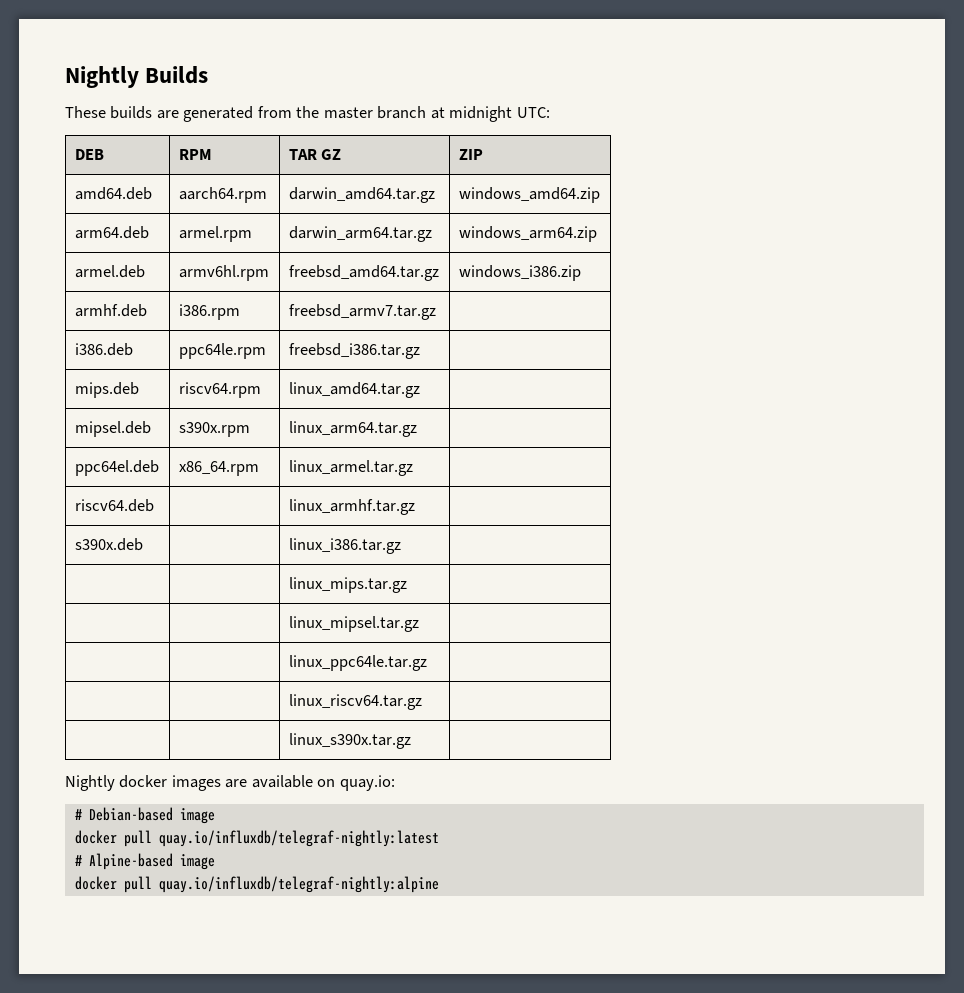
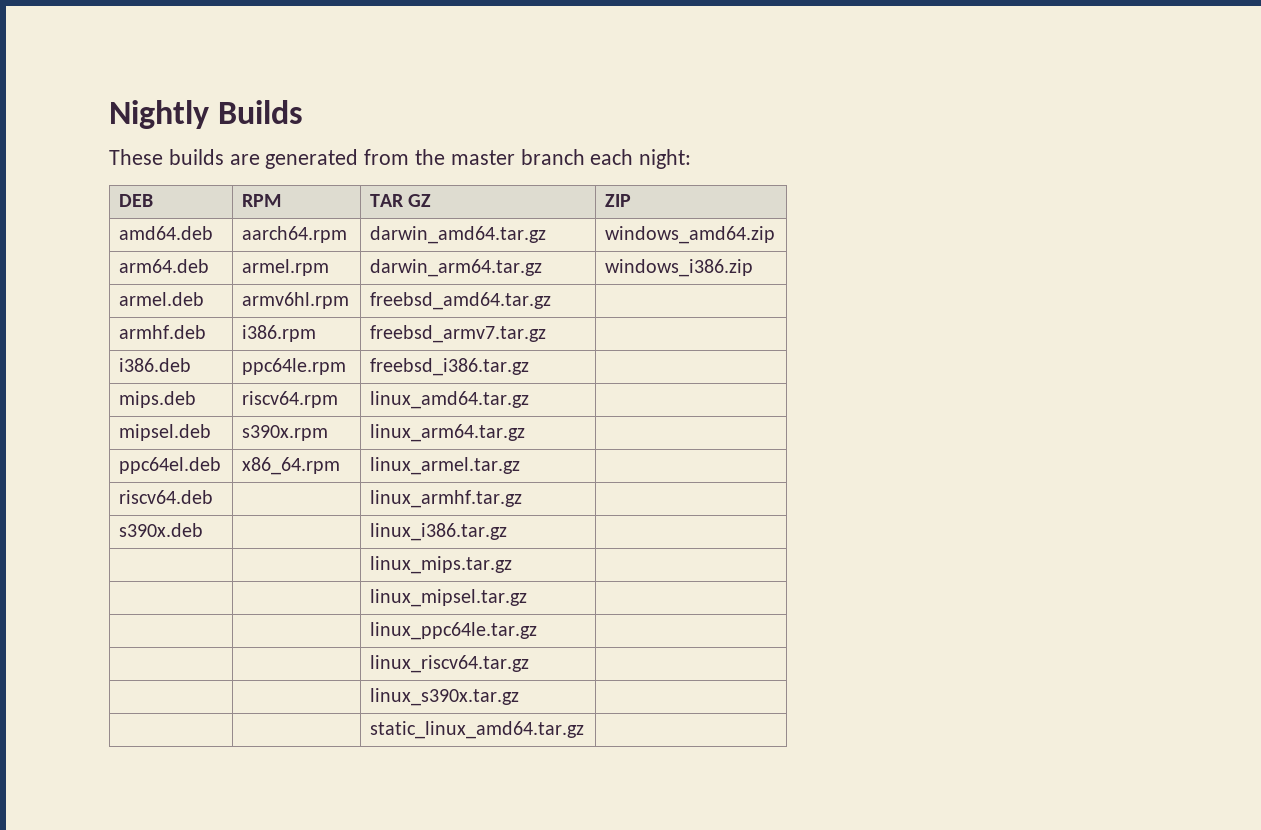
- These builds are generated from the master branch at midnight UTC:
+ These builds are generated from the master branch each night:
- arm64.deb | armel.rpm | darwin_arm64.tar.gz | windows_arm64.zip
+ arm64.deb | armel.rpm | darwin_arm64.tar.gz | windows_i386.zip
- armel.deb | armv6hl.rpm | freebsd_amd64.tar.gz | windows_i386.zip
+ armel.deb | armv6hl.rpm | freebsd_amd64.tar.gz |
- Nightly docker images are available on quay.io:
- # Debian-based image
- docker pull quay.io/influxdb/telegraf-nightly:latest
- # Alpine-based image
- docker pull quay.io/influxdb/telegraf-nightly:alpine
+ | | static_linux_amd64.tar.gz |

